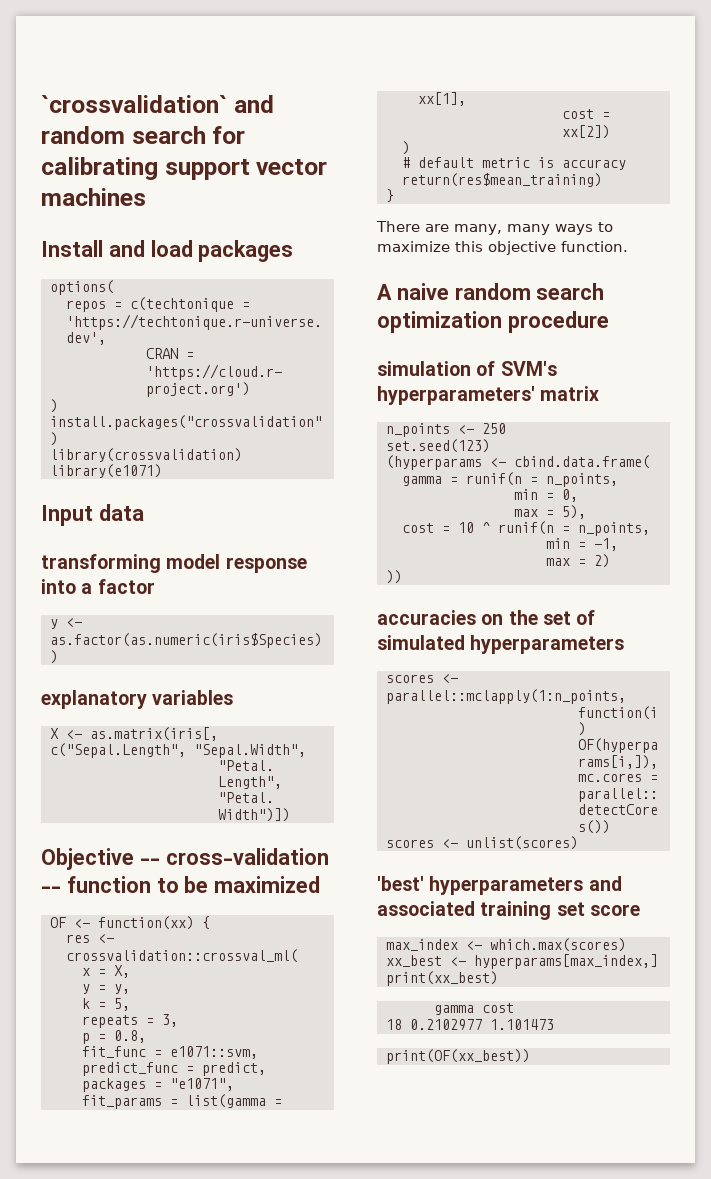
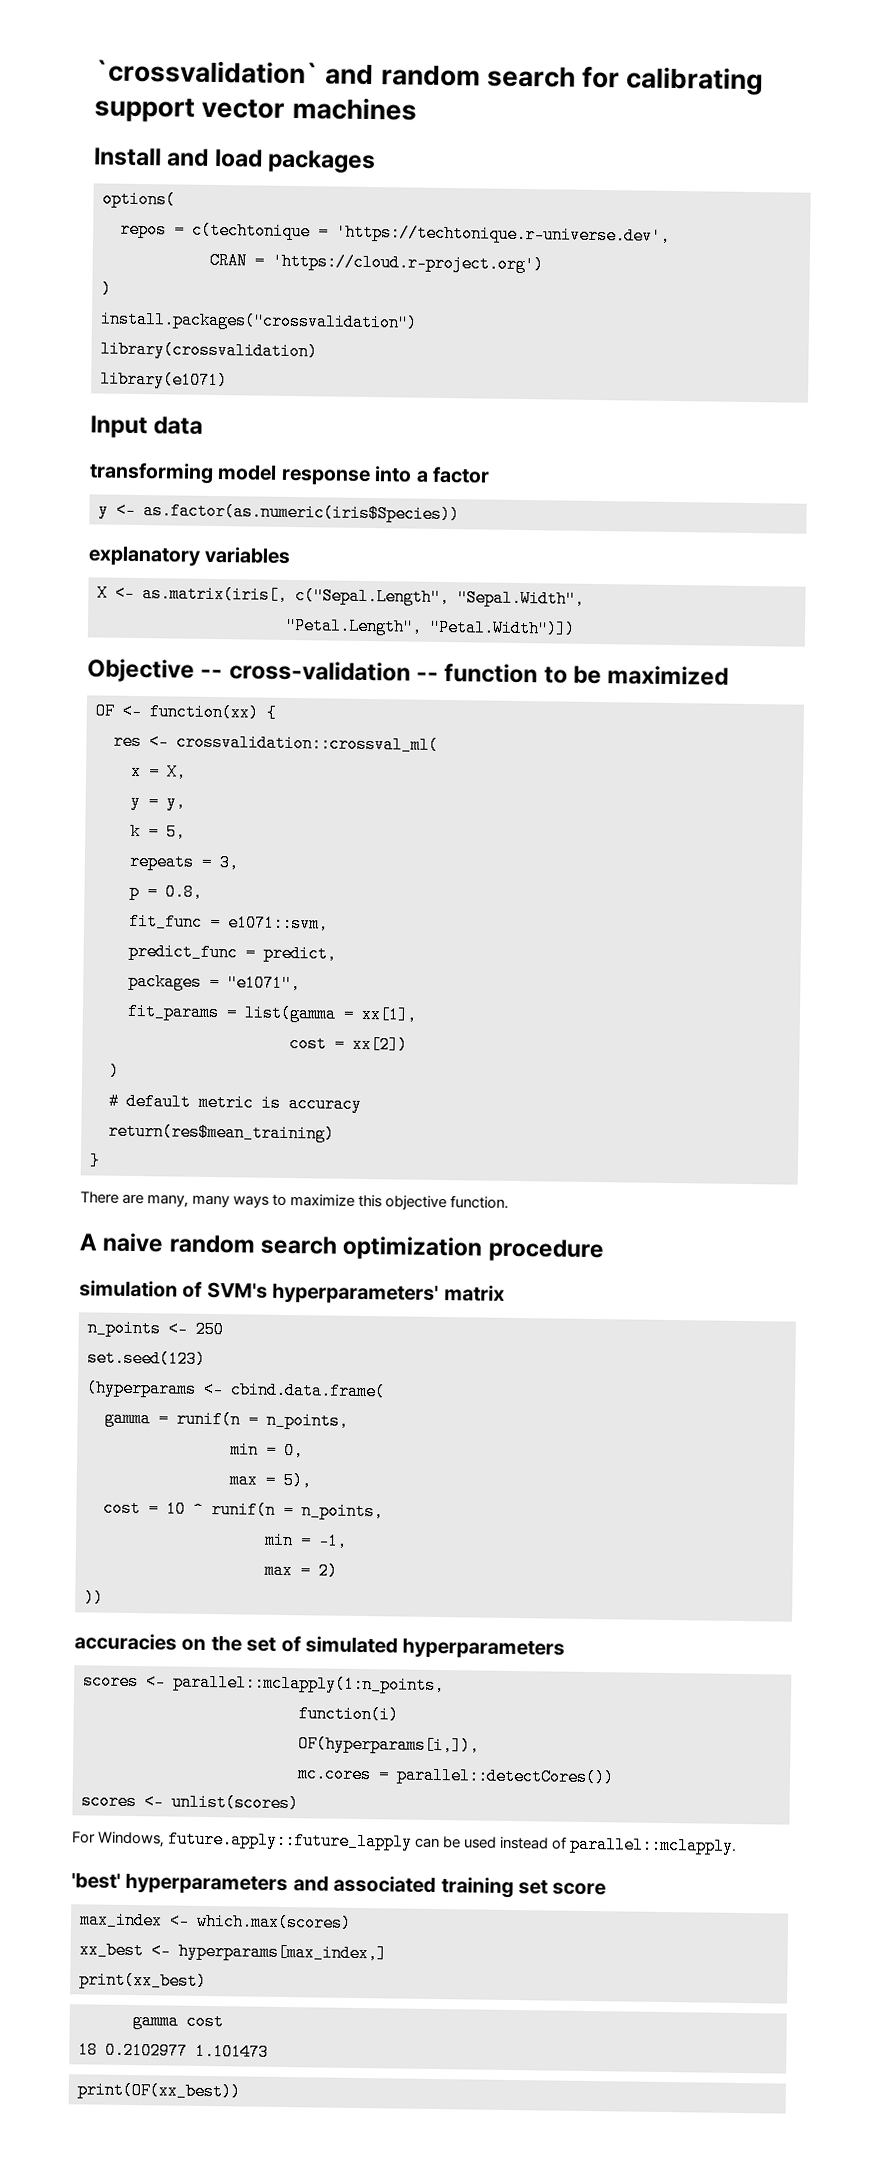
+ For Windows, future.apply::future_lapply can be used instead of parallel::mclapply.

